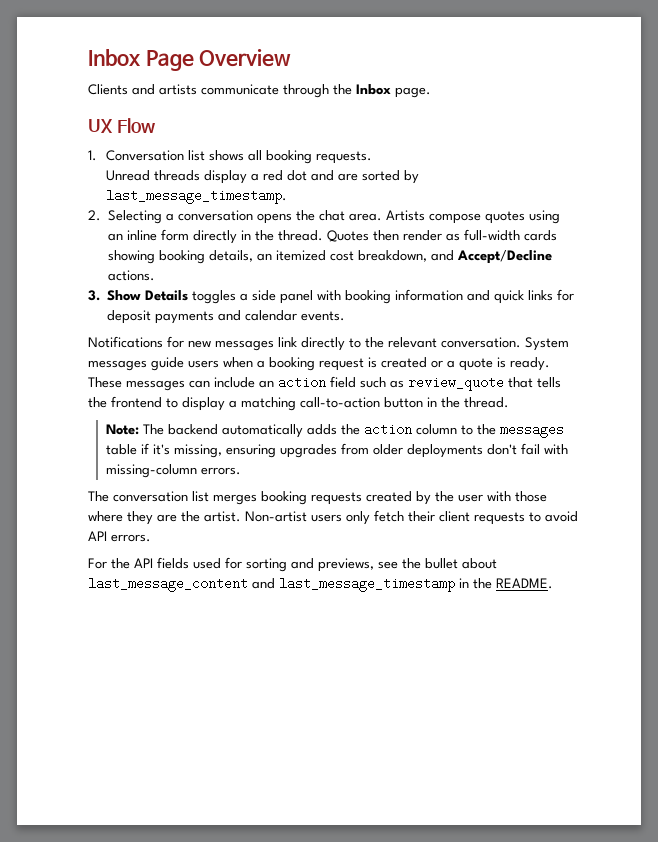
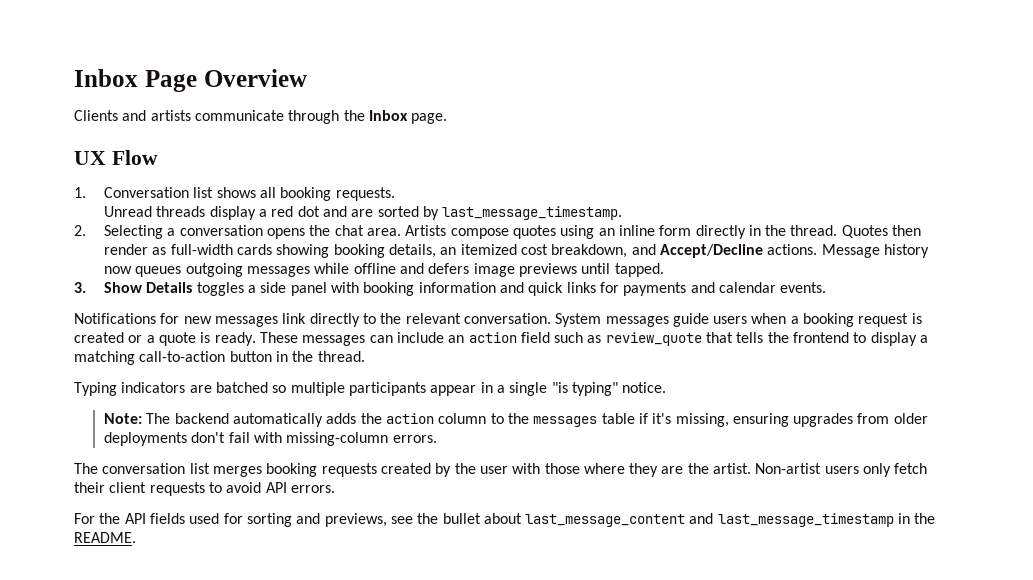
+ Message history now queues outgoing messages while offline and defers image previews until tapped.
- 3. Show Details toggles a side panel with booking information and quick links for deposit payments and calendar events.
+ 3. Show Details toggles a side panel with booking information and quick links for payments and calendar events.
+ Typing indicators are batched so multiple participants appear in a single "is typing" notice.

